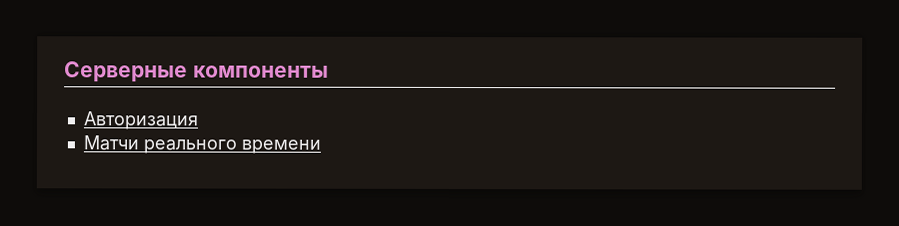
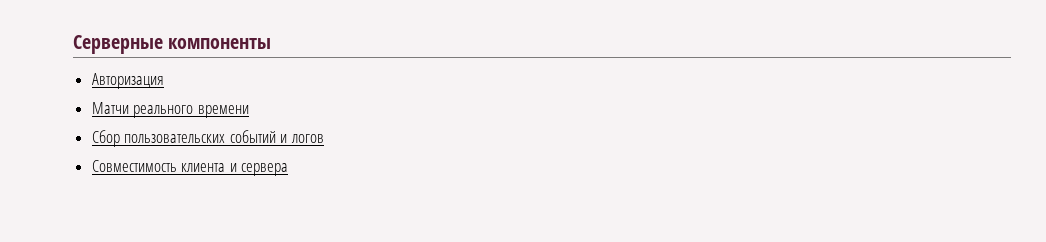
+ Сбор пользовательских событий и логов
+ Совместимость клиента и сервера

